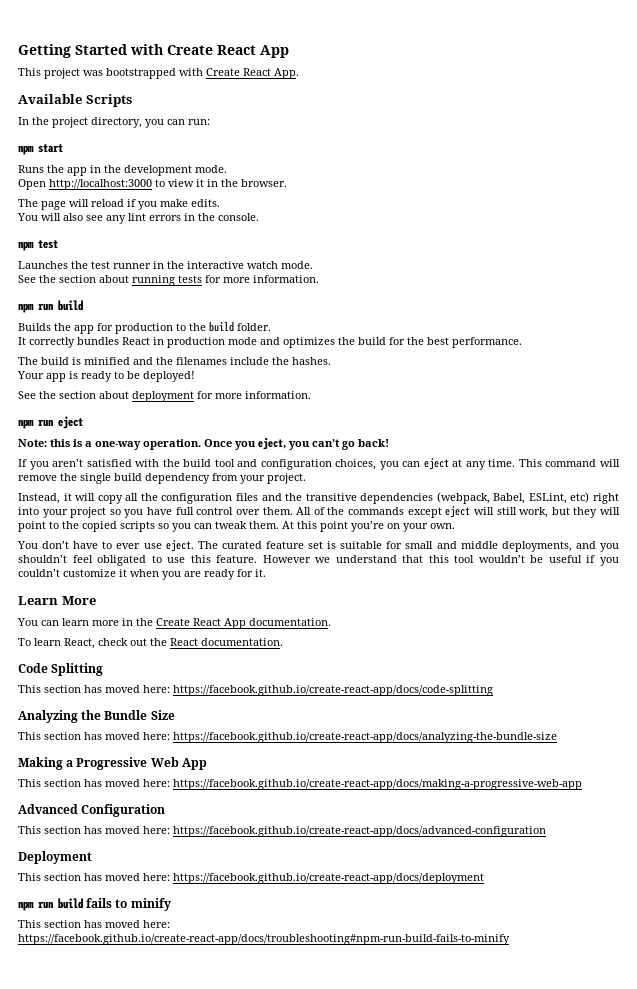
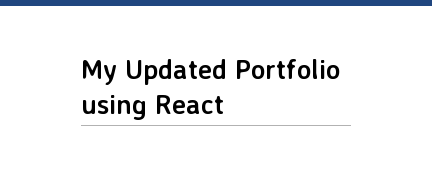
- Getting Started with Create React App
- This project was bootstrapped with Create React App.
- Available Scripts
- In the project directory, you can run:
- npm start
- Runs the app in the development mode.
- Open http://localhost:3000 to view it in the browser.
- The page will reload if you make edits.
- You will also see any lint errors in the console.
- npm test
- Launches the test runner in the interactive watch mode.
- See the section about running tests for more information.
- npm run build
- Builds the app for production to the build folder.
- It correctly bundles React in production mode and optimizes the build for the best performance.
- The build is minified and the filenames include the hashes.
- Your app is ready to be deployed!
- See the section about deployment for more information.
- npm run eject
- Note: this is a one-way operation. Once you eject, you can’t go back!
- If you aren’t satisfied with the build tool and configuration choices, you can eject at any time. This command will remove the single build dependency from your project.
- Instead, it will copy all the configuration files and the transitive dependencies (webpack, Babel, ESLint, etc) right into your project so you have full control over them. All of the commands except eject will still work, but they will point to the copied scripts so you can tweak them. At this point you’re on your own.
- You don’t have to ever use eject. The curated feature set is suitable for small and middle deployments, and you shouldn’t feel obligated to use this feature. However we understand that this tool wouldn’t be useful if you couldn’t customize it when you are ready for it.
- Learn More
- You can learn more in the Create React App documentation.
- To learn React, check out the React documentation.
- Code Splitting
- This section has moved here: https://facebook.github.io/create-react-app/docs/code-splitting
- Analyzing the Bundle Size
- This section has moved here: https://facebook.github.io/create-react-app/docs/analyzing-the-bundle-size
- Making a Progressive Web App
- This section has moved here: https://facebook.github.io/create-react-app/docs/making-a-progressive-web-app
- Advanced Configuration
- This section has moved here: https://facebook.github.io/create-react-app/docs/advanced-configuration
- Deployment
- This section has moved here: https://facebook.github.io/create-react-app/docs/deployment
- npm run build fails to minify
- This section has moved here: https://facebook.github.io/create-react-app/docs/troubleshooting#npm-run-build-fails-to-minify
+ My Updated Portfolio using React

